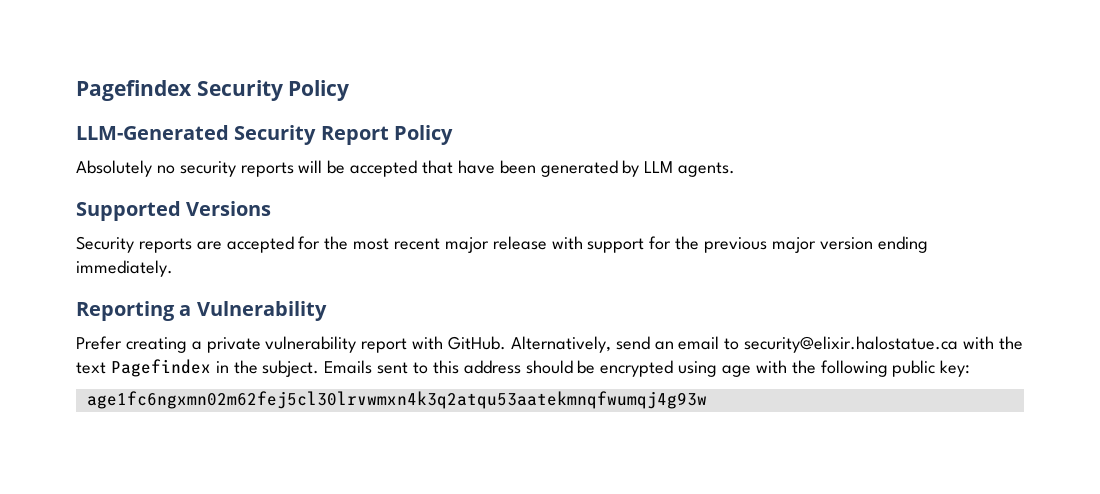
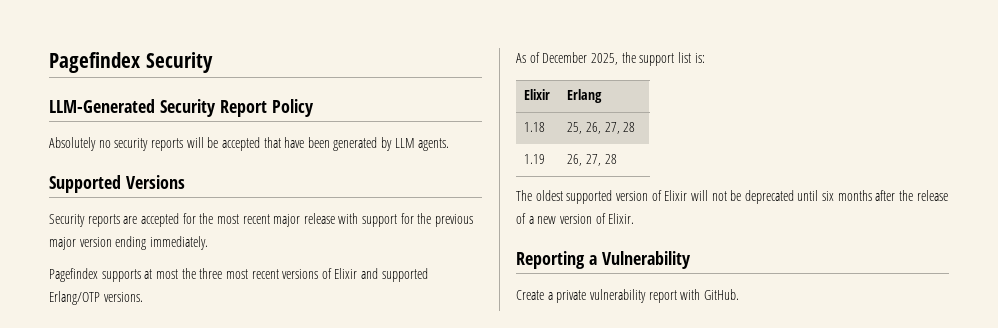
- Pagefindex Security Policy
+ Pagefindex Security
+ Pagefindex supports at most the three most recent versions of Elixir and supported Erlang/OTP versions.
+ As of December 2025, the support list is:
+ Elixir | Erlang
+ 1.18 | 25, 26, 27, 28
+ 1.19 | 26, 27, 28
+ The oldest supported version of Elixir will not be deprecated until six months after the release of a new version of Elixir.
- Prefer creating a private vulnerability report with GitHub. Alternatively, send an email to security@elixir.halostatue.ca with the text Pagefindex in the subject. Emails sent to this address should be encrypted using age with the following public key:
- age1fc6ngxmn02m62fej5cl30lrvwmxn4k3q2atqu53aatekmnqfwumqj4g93w
+ Create a private vulnerability report with GitHub.

